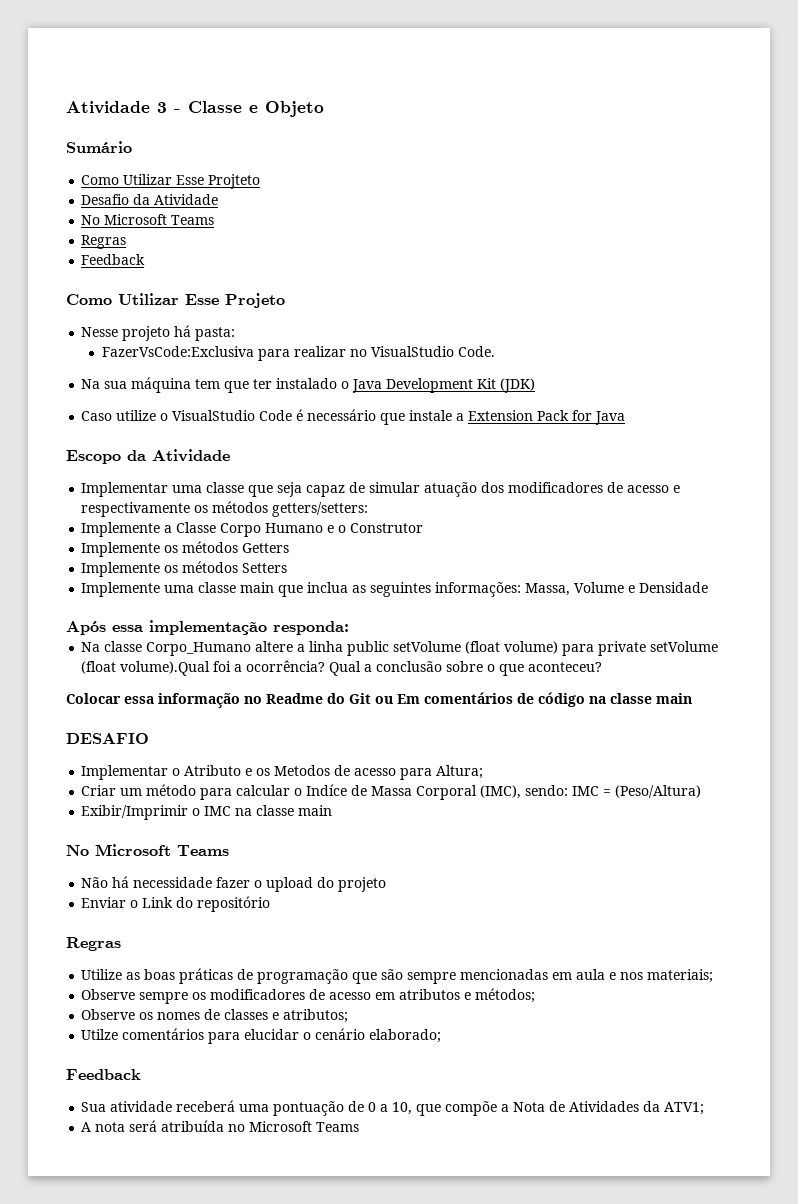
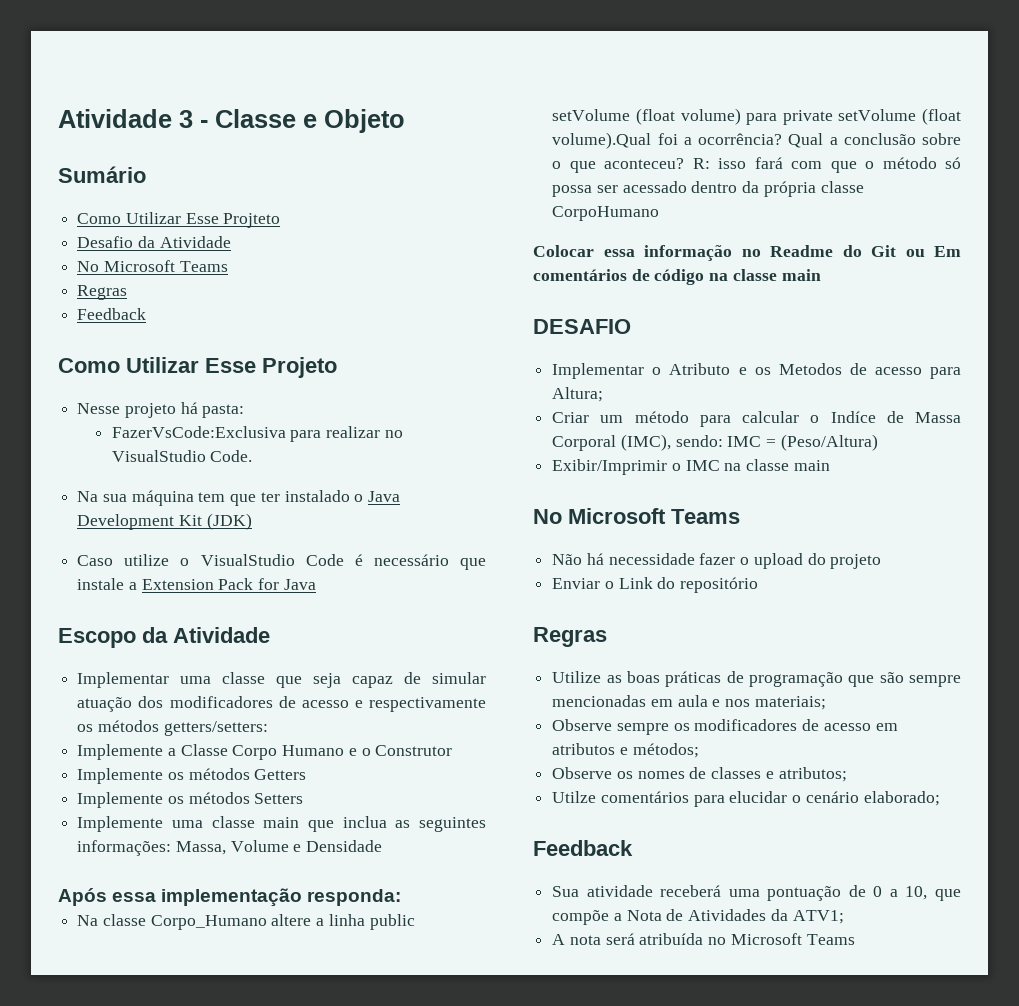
+ R: isso fará com que o método só possa ser acessado dentro da própria classe CorpoHumano

